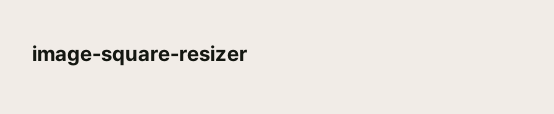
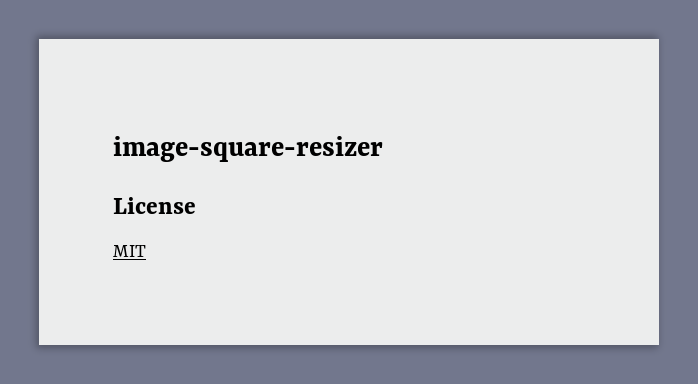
+ License
+ MIT

